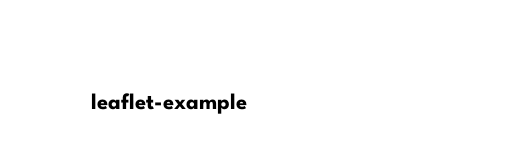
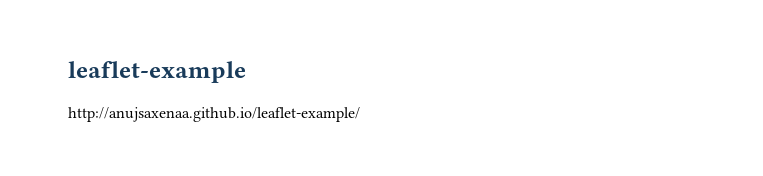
+ http://anujsaxenaa.github.io/leaflet-example/

